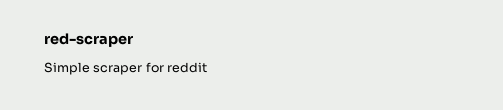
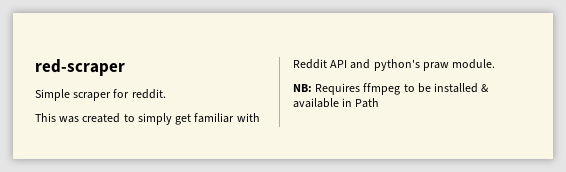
- Simple scraper for reddit
+ Simple scraper for reddit.
+ This was created to simply get familiar with Reddit API and python's praw module.
+ NB: Requires ffmpeg to be installed & available in Path

